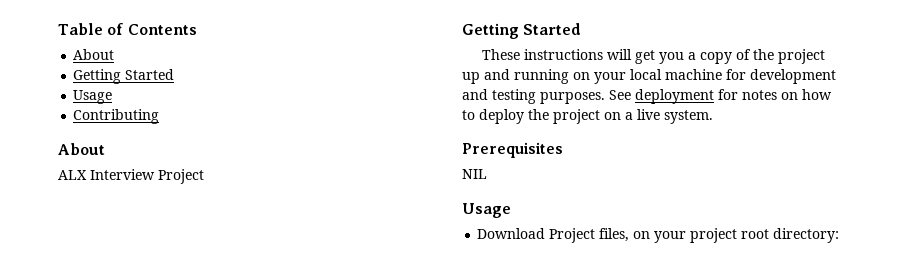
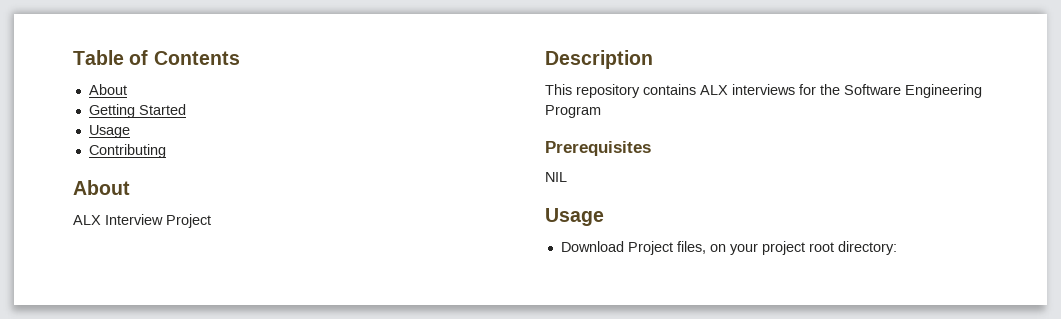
  ALX Interview Project
- Getting Started
- These instructions will get you a copy of the project up and running on your local machine for development and testing purposes. See deployment for notes on how to deploy the project on a live system.
+ Description
+ This repository contains ALX interviews for the Software Engineering Program

